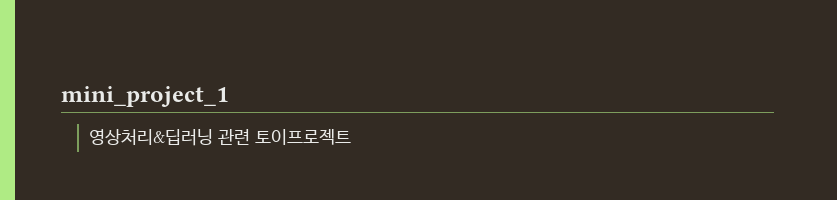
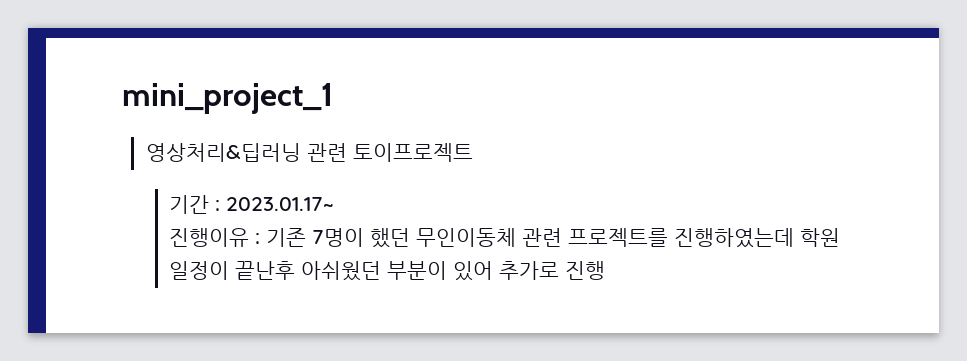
+ 기간 : 2023.01.17~
+ 진행이유 : 기존 7명이 했던 무인이동체 관련 프로젝트를 진행하였는데 학원 일정이 끝난후 아쉬웠던 부분이 있어 추가로 진행

